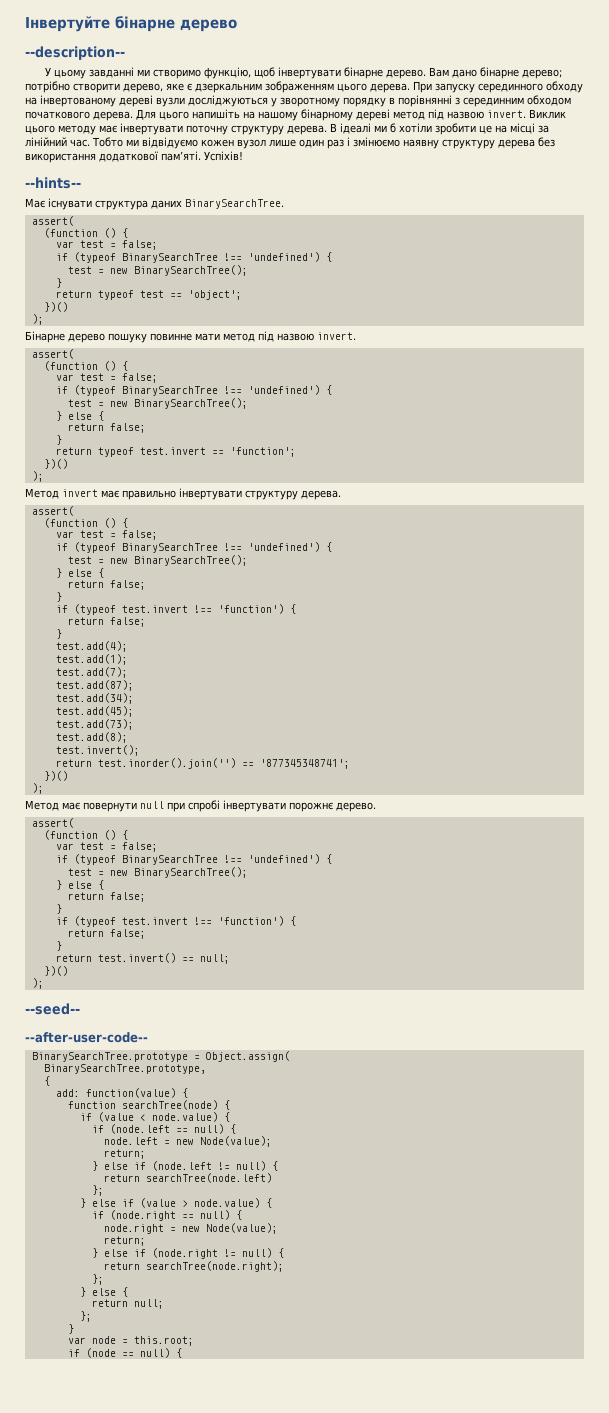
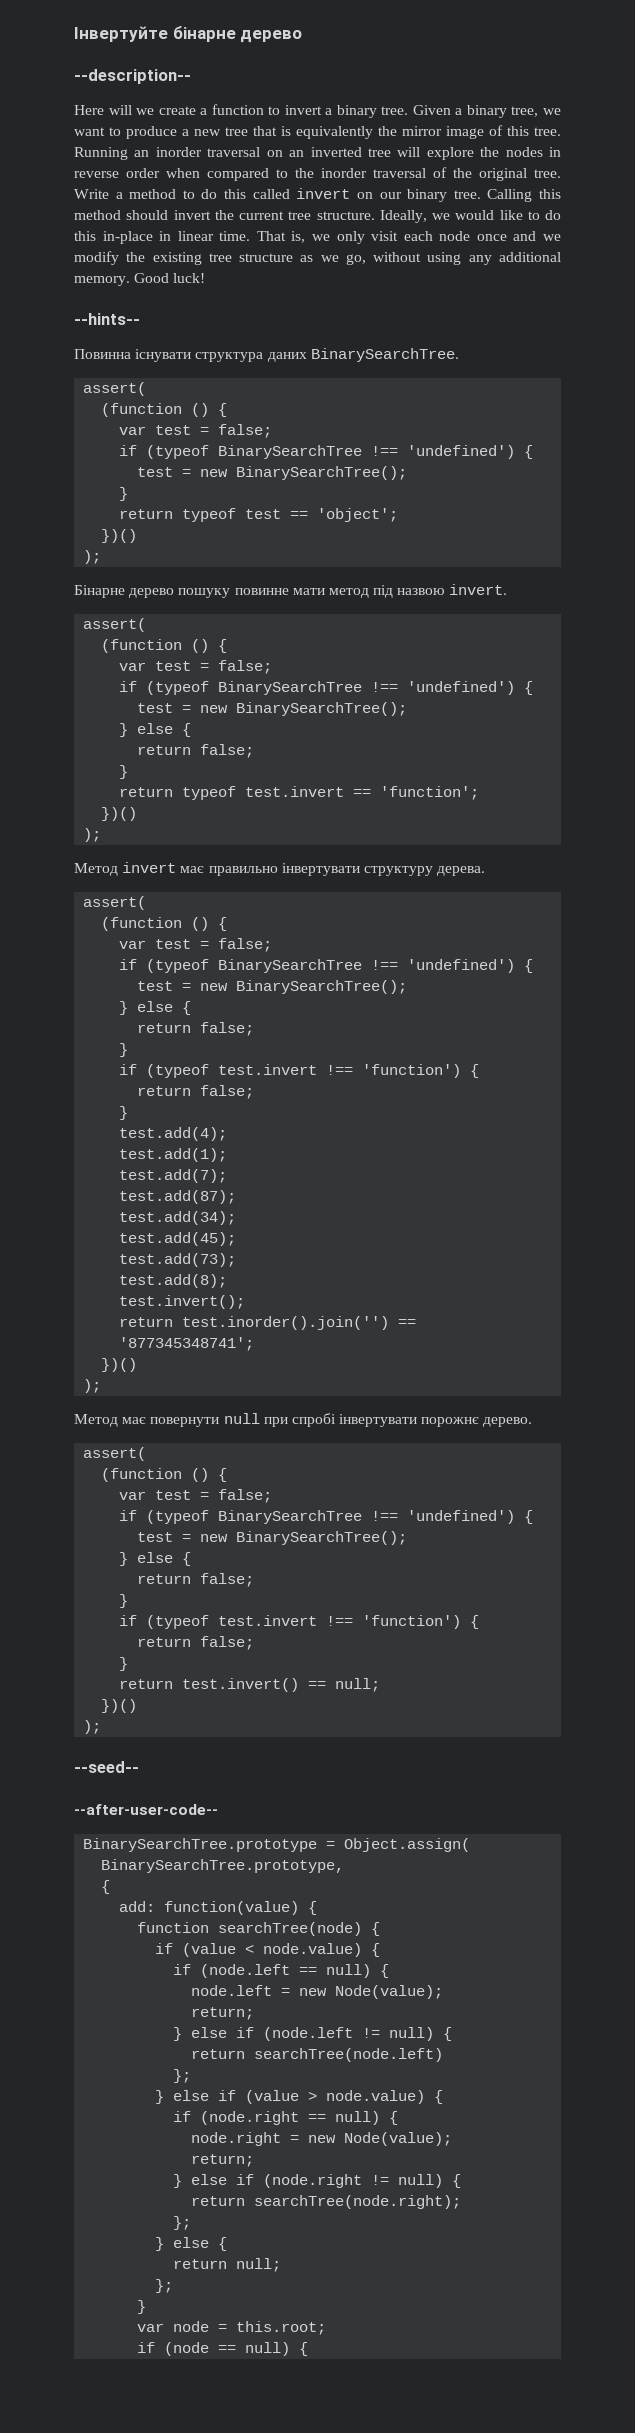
- У цьому завданні ми створимо функцію, щоб інвертувати бінарне дерево. Вам дано бінарне дерево; потрібно створити дерево, яке є дзеркальним зображенням цього дерева. При запуску серединного обходу на інвертованому дереві вузли досліджуються у зворотному порядку в порівнянні з серединним обходом початкового дерева. Для цього напишіть на нашому бінарному дереві метод під назвою invert. Виклик цього методу має інвертувати поточну структуру дерева. В ідеалі ми б хотіли зробити це на місці за лінійний час. Тобто ми відвідуємо кожен вузол лише один раз і змінюємо наявну структуру дерева без використання додаткової пам’яті. Успіхів!
+ Here will we create a function to invert a binary tree. Given a binary tree, we want to produce a new tree that is equivalently the mirror image of this tree. Running an inorder traversal on an inverted tree will explore the nodes in reverse order when compared to the inorder traversal of the original tree. Write a method to do this called invert on our binary tree. Calling this method should invert the current tree structure. Ideally, we would like to do this in-place in linear time. That is, we only visit each node once and we modify the existing tree structure as we go, without using any additional memory. Good luck!
- Має існувати структура даних BinarySearchTree.
+ Повинна існувати структура даних BinarySearchTree.

